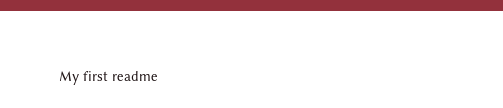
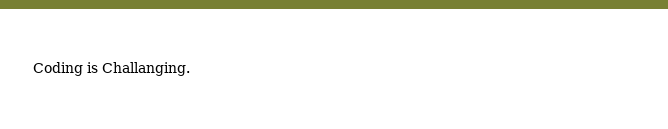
- My first readme
+ Coding is Challanging.

